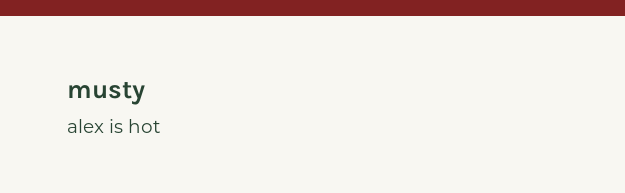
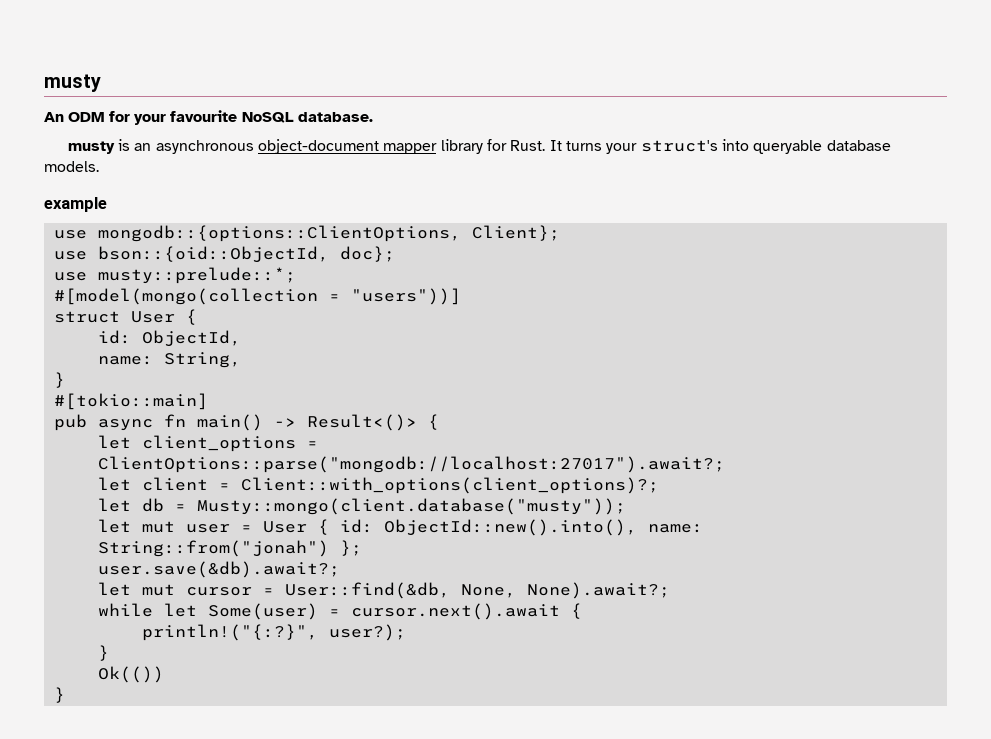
- alex is hot
+ An ODM for your favourite NoSQL database.
+ musty is an asynchronous object-document mapper library for Rust. It turns your struct's into queryable database models.
+ example
+ use mongodb::{options::ClientOptions, Client};
+ use bson::{oid::ObjectId, doc};
+ use musty::prelude::*;
+ #[model(mongo(collection = "users"))]
+ struct User {
+ id: ObjectId,
+ name: String,
+ }
+ #[tokio::main]
+ pub async fn main() -> Result<()> {
+ let client_options = ClientOptions::parse("mongodb://localhost:27017").await?;
+ let client = Client::with_options(client_options)?;
+ let db = Musty::mongo(client.database("musty"));
+ let mut user = User { id: ObjectId::new().into(), name: String::from("jonah") };
+ user.save(&db).await?;
+ let mut cursor = User::find(&db, None, None).await?;
+ while let Some(user) = cursor.next().await {
+ println!("{:?}", user?);
+ }
+ Ok(())
+ }

